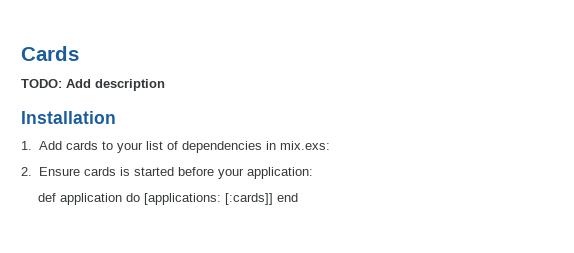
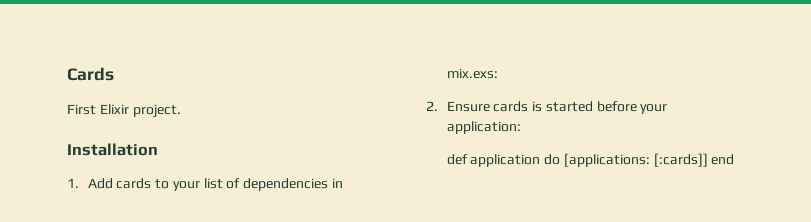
- TODO: Add description
+ First Elixir project.

